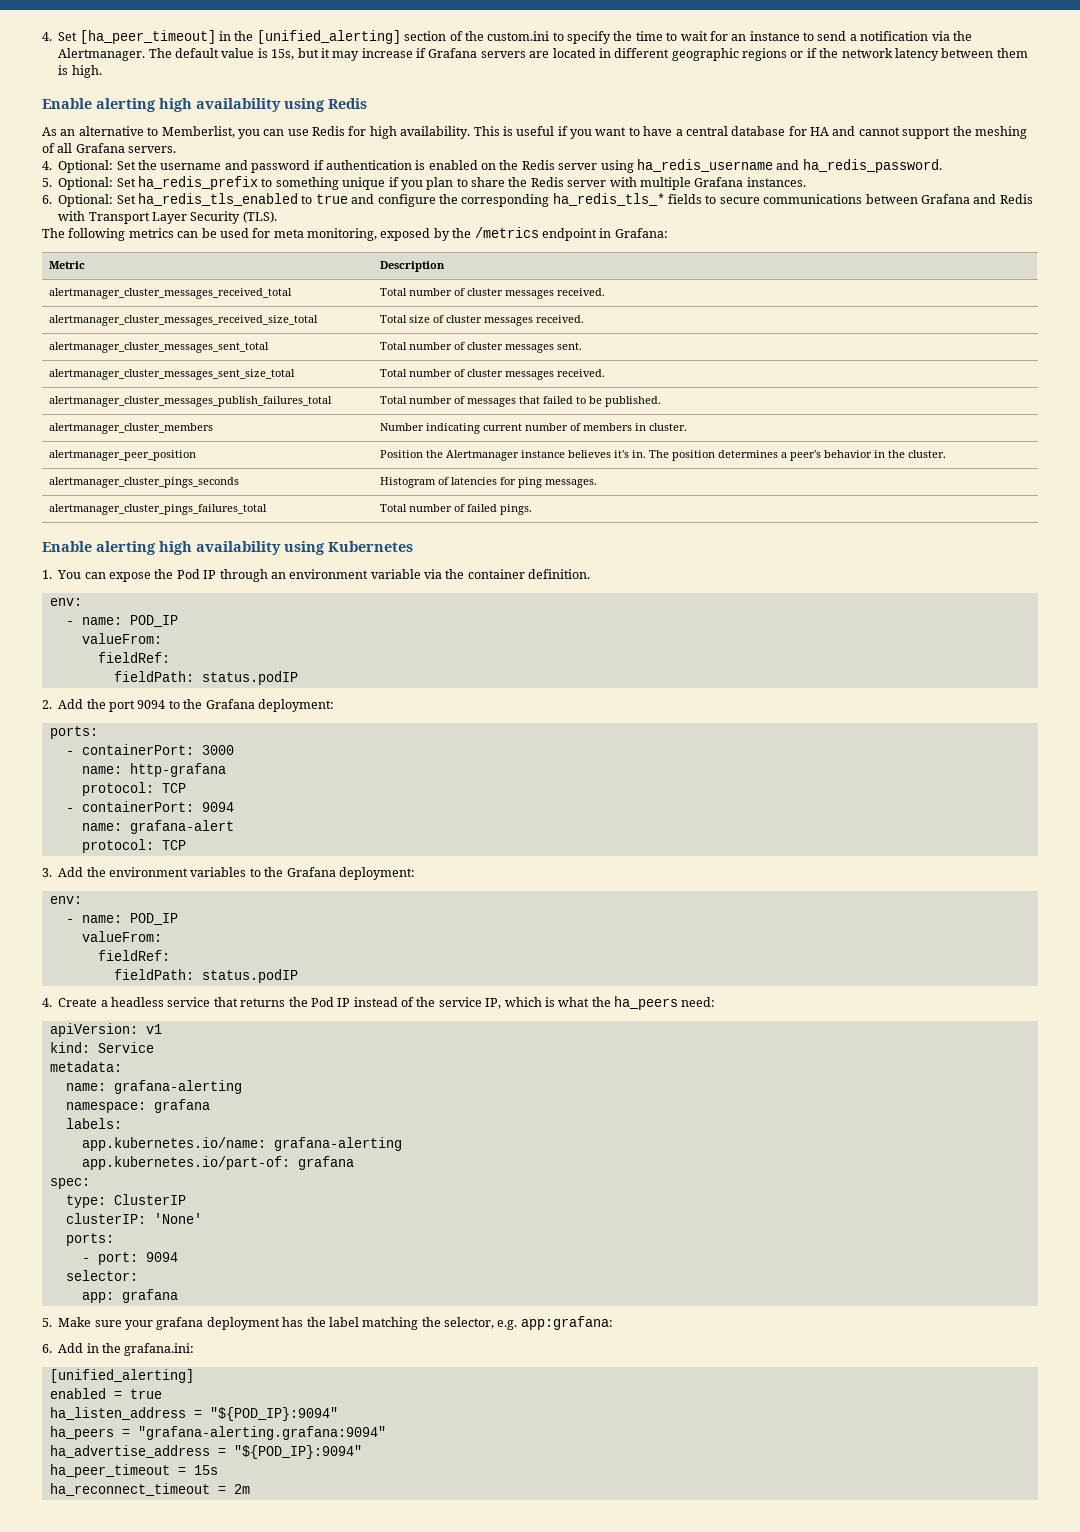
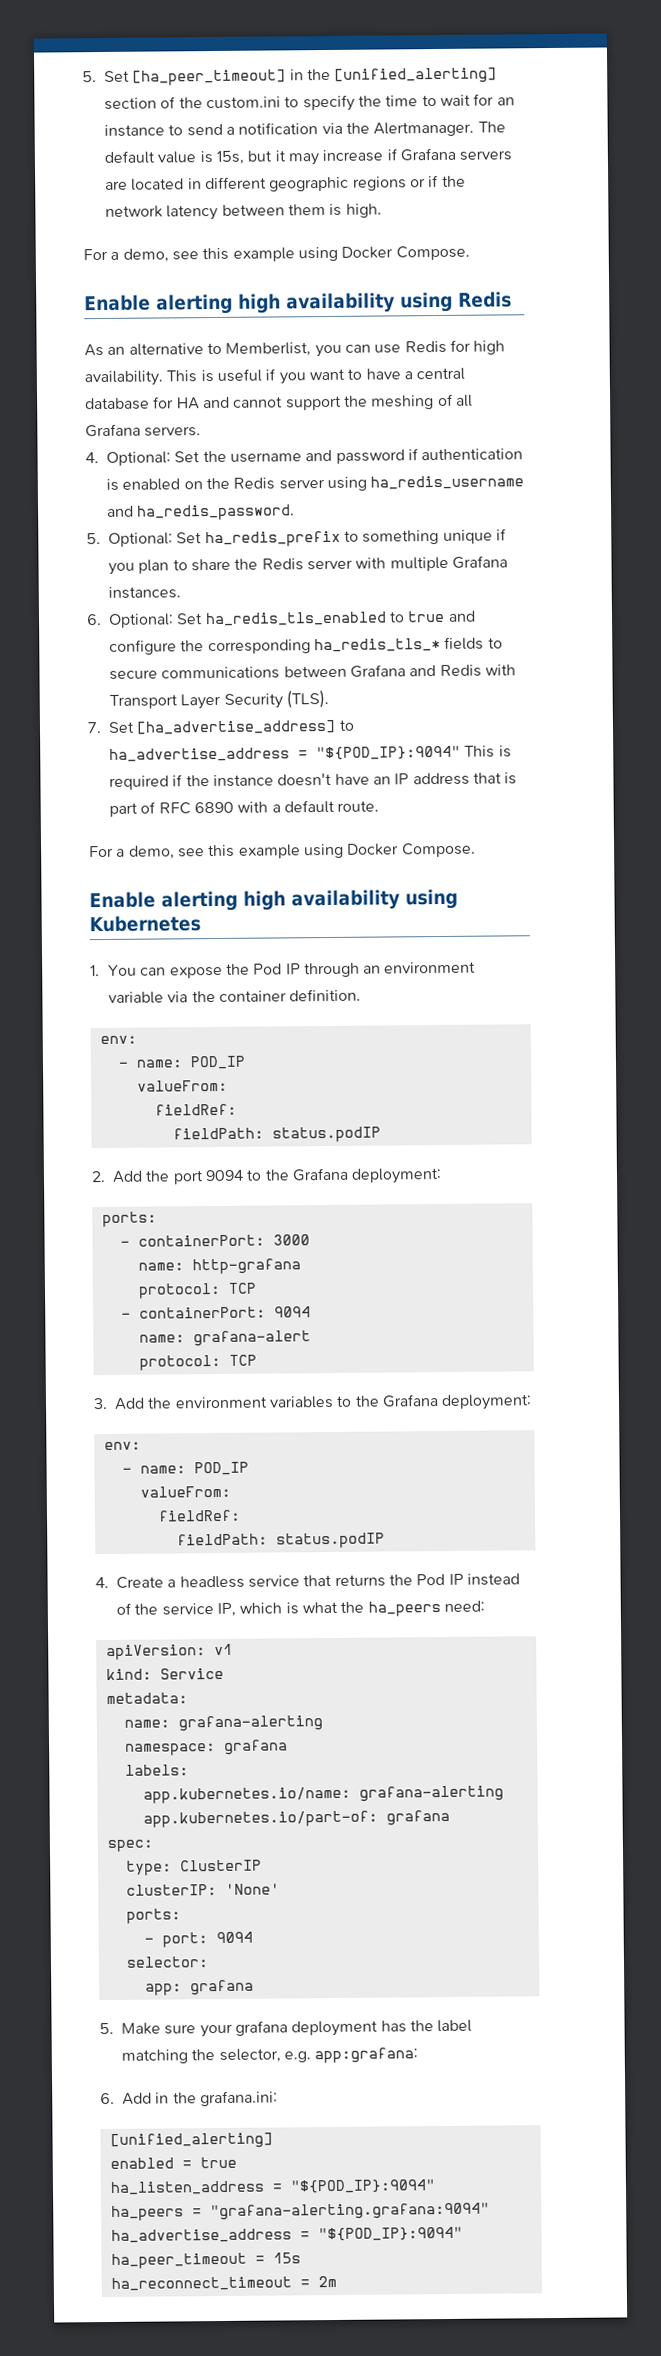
- 4. Set [ha_peer_timeout] in the [unified_alerting] section of the custom.ini to specify the time to wait for an instance to send a notification via the Alertmanager.
+ 5. Set [ha_peer_timeout] in the [unified_alerting] section of the custom.ini to specify the time to wait for an instance to send a notification via the Alertmanager.
  The default value is 15s, but it may increase if Grafana servers are located in different geographic regions or if the network latency between them is high.
+ For a demo, see this example using Docker Compose.
- The following metrics can be used for meta monitoring, exposed by the /metrics endpoint in Grafana:
- Metric | Description
- alertmanager_cluster_messages_received_total | Total number of cluster messages received.
- alertmanager_cluster_messages_received_size_total | Total size of cluster messages received.
- alertmanager_cluster_messages_sent_total | Total number of cluster messages sent.
- alertmanager_cluster_messages_sent_size_total | Total number of cluster messages received.
- alertmanager_cluster_messages_publish_failures_total | Total number of messages that failed to be published.
- alertmanager_cluster_members | Number indicating current number of members in cluster.
- alertmanager_peer_position | Position the Alertmanager instance believes it's in. The position determines a peer's behavior in the cluster.
- alertmanager_cluster_pings_seconds | Histogram of latencies for ping messages.
- alertmanager_cluster_pings_failures_total | Total number of failed pings.
+ 7. Set [ha_advertise_address] to ha_advertise_address = "${POD_IP}:9094" This is required if the instance doesn't have an IP address that is part of RFC 6890 with a default route.
+ For a demo, see this example using Docker Compose.

